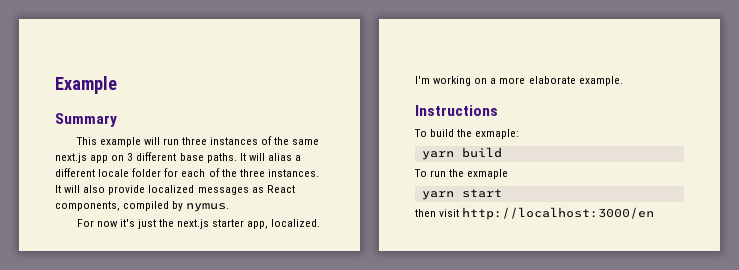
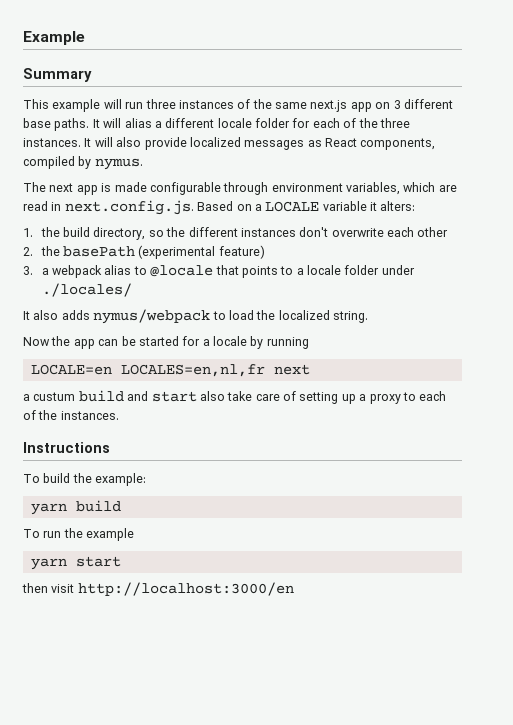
- For now it's just the next.js starter app, localized. I'm working on a more elaborate example.
+ The next app is made configurable through environment variables, which are read in next.config.js. Based on a LOCALE variable it alters:
+ 1. the build directory, so the different instances don't overwrite each other
+ 2. the basePath (experimental feature)
+ 3. a webpack alias to @locale that points to a locale folder under ./locales/
+ It also adds nymus/webpack to load the localized string.
+ Now the app can be started for a locale by running
+ LOCALE=en LOCALES=en,nl,fr next
+ a custum build and start also take care of setting up a proxy to each of the instances.
- To build the exmaple:
+ To build the example:
- To run the exmaple
+ To run the example

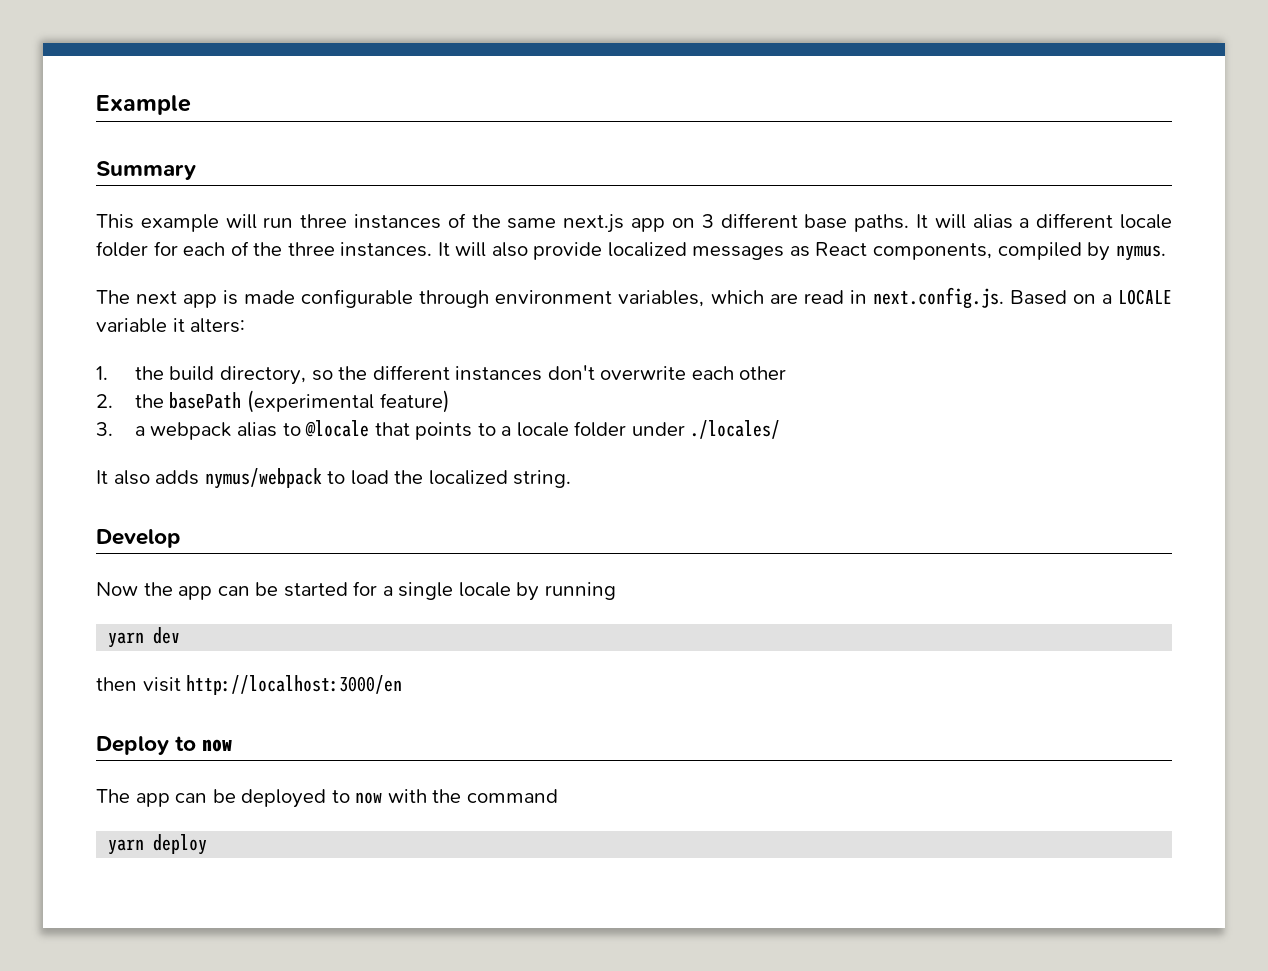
+ Develop
- Now the app can be started for a locale by running
+ Now the app can be started for a single locale by running
- LOCALE=en LOCALES=en,nl,fr next
- a custum build and start also take care of setting up a proxy to each of the instances.
- Instructions
- To build the example:
- yarn build
- To run the example
- yarn start
+ yarn dev
  then visit http://localhost:3000/en
+ Deploy to now
+ The app can be deployed to now with the command
+ yarn deploy

